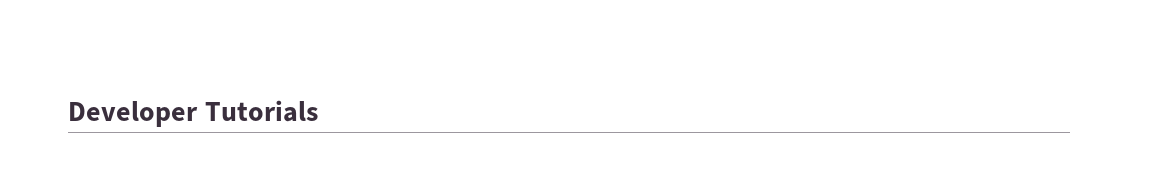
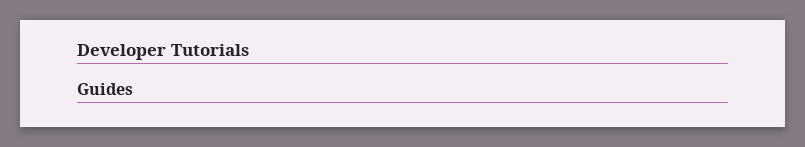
+ Guides

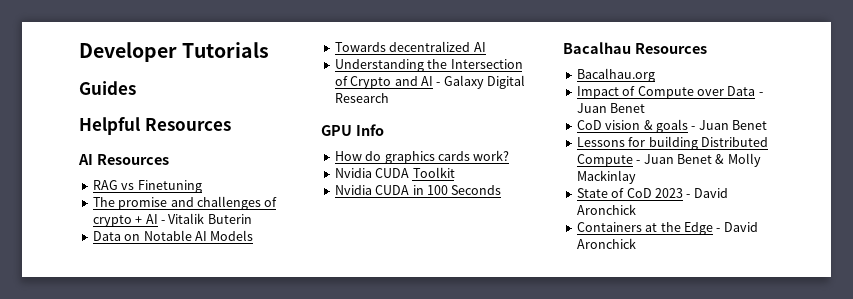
+ Helpful Resources
+ AI Resources
+ RAG vs Finetuning
+ The promise and challenges of crypto + AI - Vitalik Buterin
+ Data on Notable AI Models
+ Towards decentralized AI
+ Understanding the Intersection of Crypto and AI - Galaxy Digital Research
+ GPU Info
+ How do graphics cards work?
+ Nvidia CUDA Toolkit
+ Nvidia CUDA in 100 Seconds
+ Bacalhau Resources
+ Bacalhau.org
+ Impact of Compute over Data - Juan Benet
+ CoD vision & goals - Juan Benet
+ Lessons for building Distributed Compute - Juan Benet & Molly Mackinlay
+ State of CoD 2023 - David Aronchick
+ Containers at the Edge - David Aronchick

